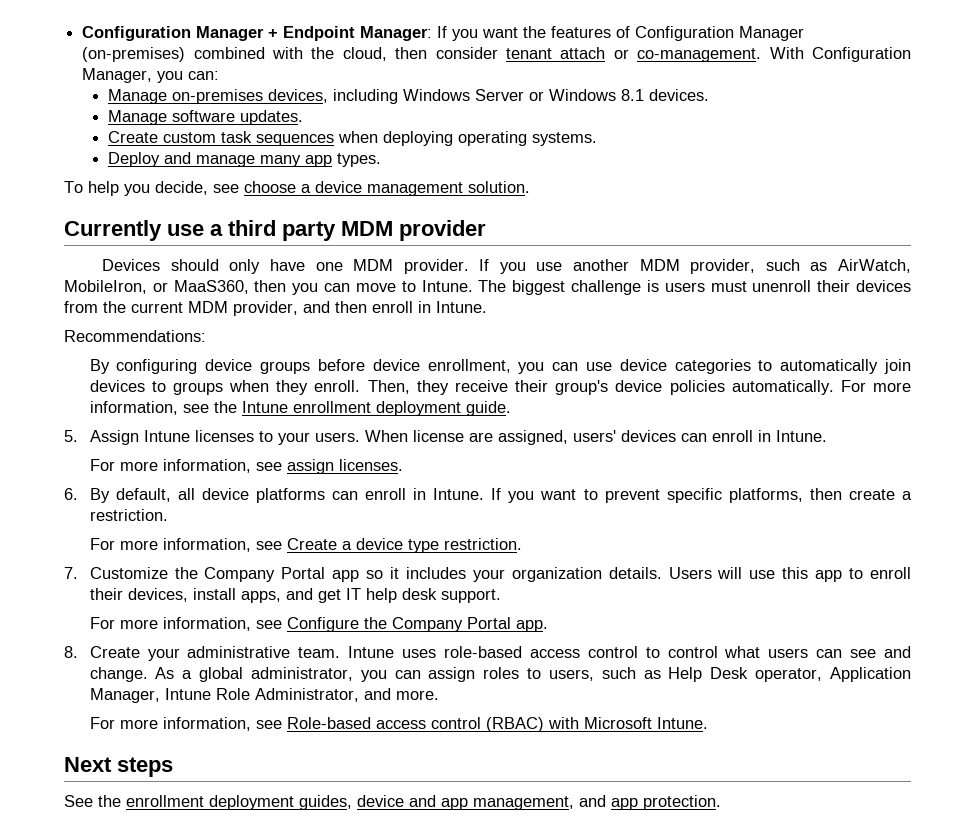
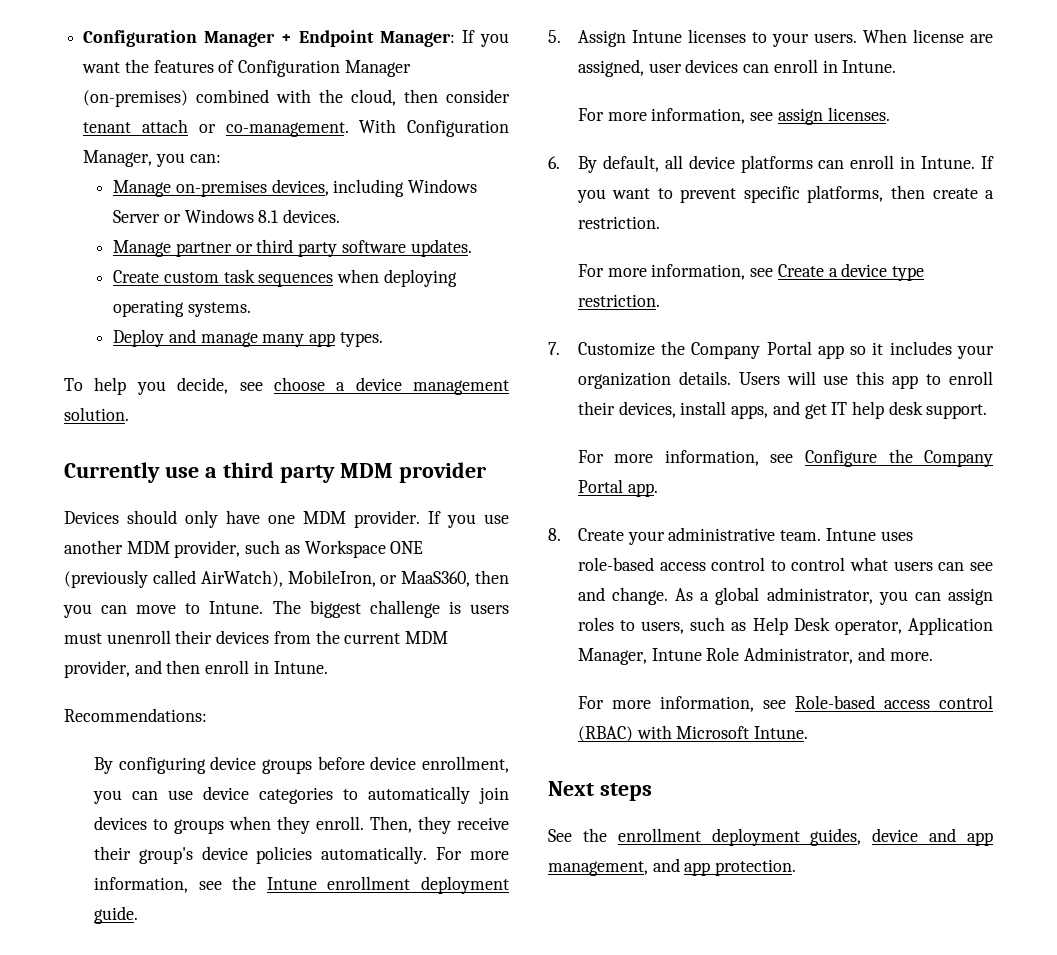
- Manage software updates.
+ Manage partner or third party software updates.
- If you use another MDM provider, such as AirWatch, MobileIron, or MaaS360, then you can move to Intune.
+ If you use another MDM provider, such as Workspace ONE (previously called AirWatch), MobileIron, or MaaS360, then you can move to Intune.
- When license are assigned, users' devices can enroll in Intune.
+ When license are assigned, user devices can enroll in Intune.

